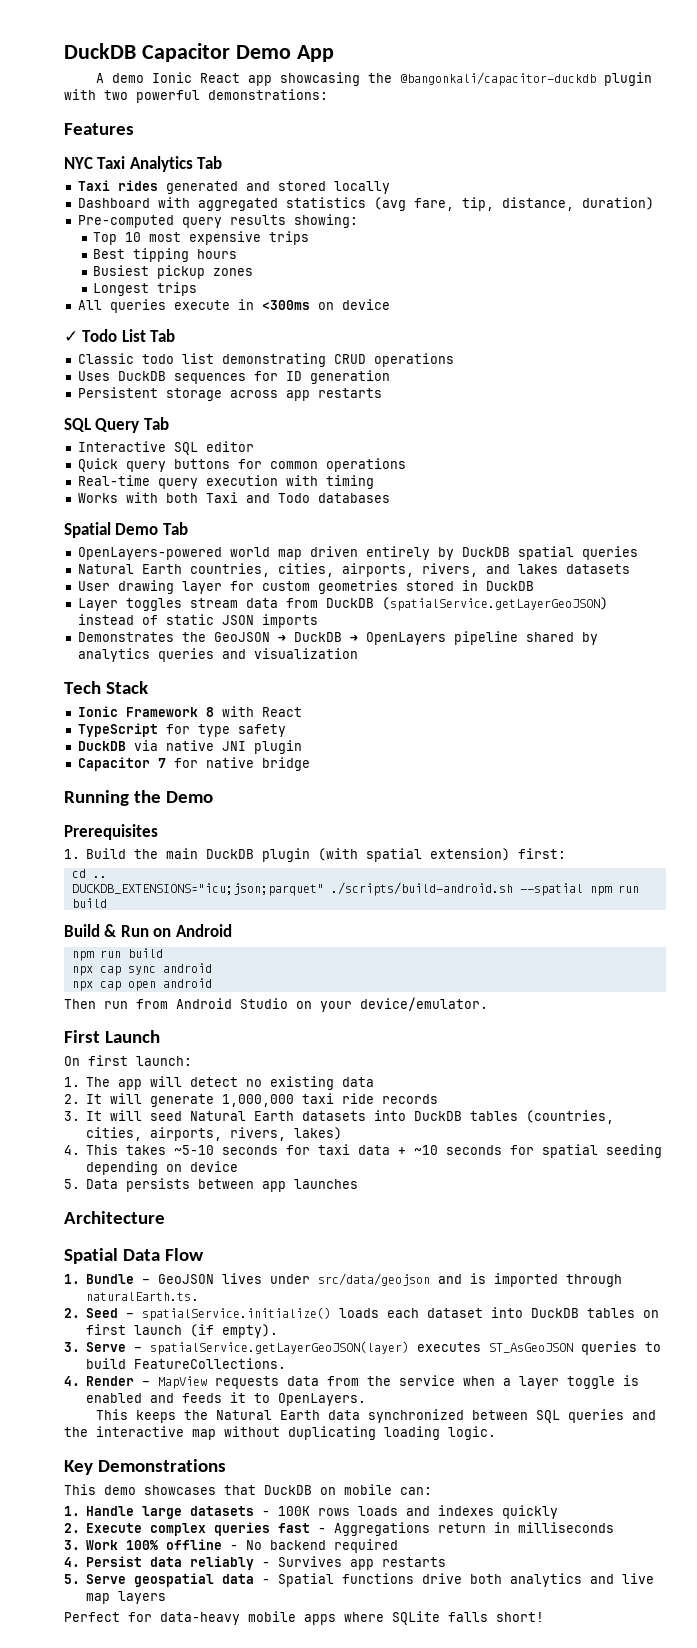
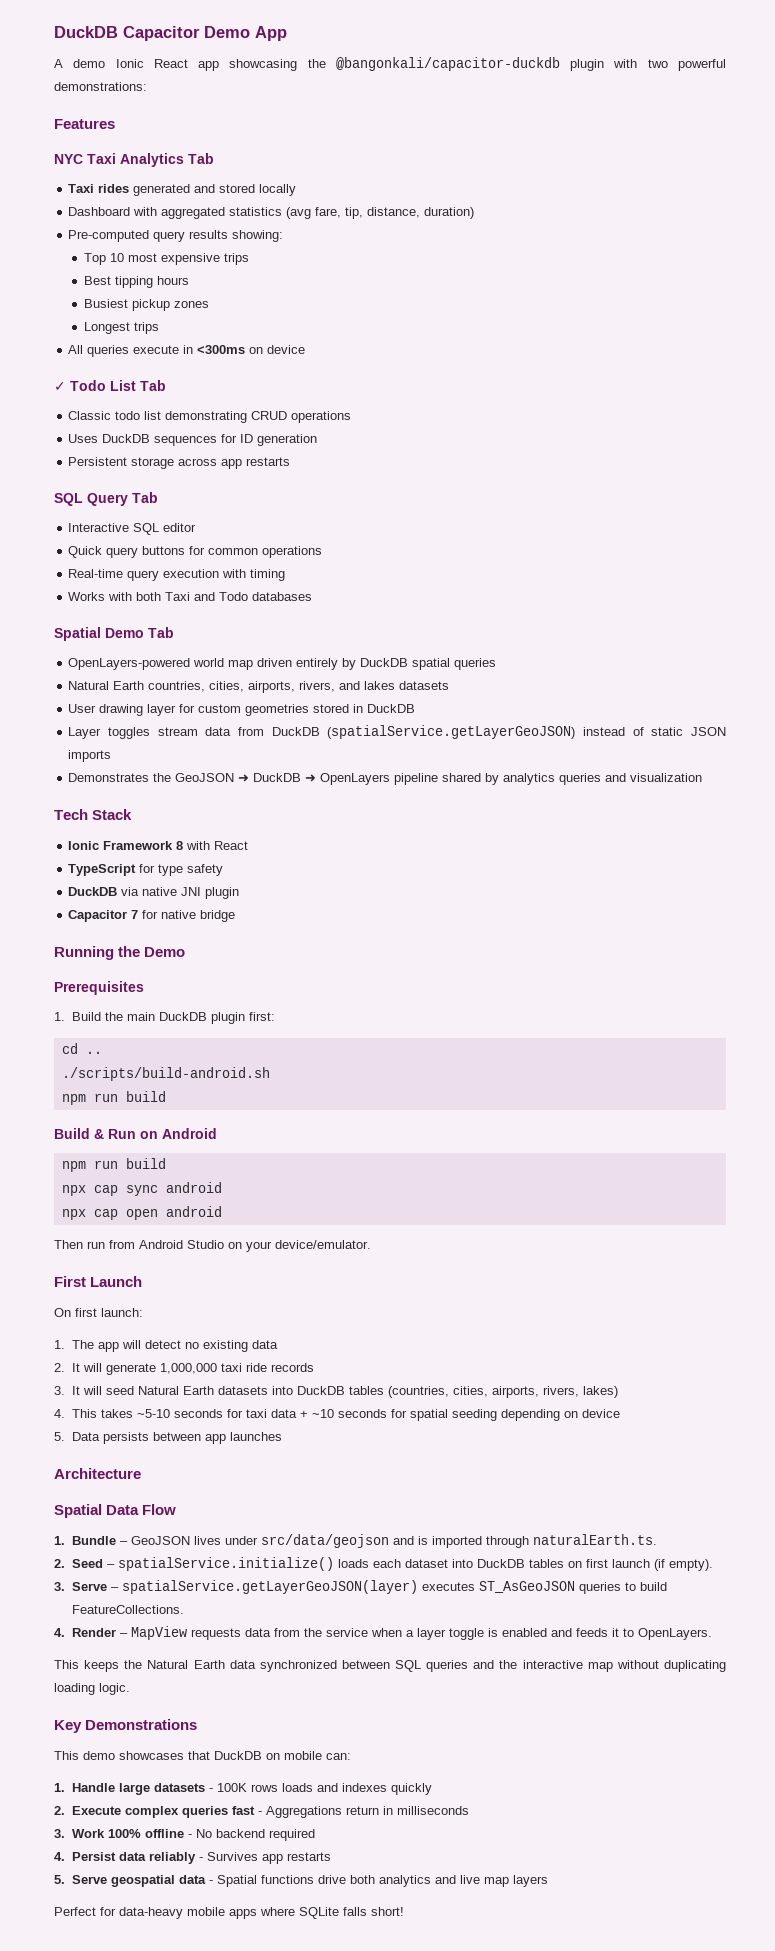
- 1. Build the main DuckDB plugin (with spatial extension) first:
+ 1. Build the main DuckDB plugin first:
- DUCKDB_EXTENSIONS="icu;json;parquet" ./scripts/build-android.sh --spatial npm run build
+ ./scripts/build-android.sh
+ npm run build

